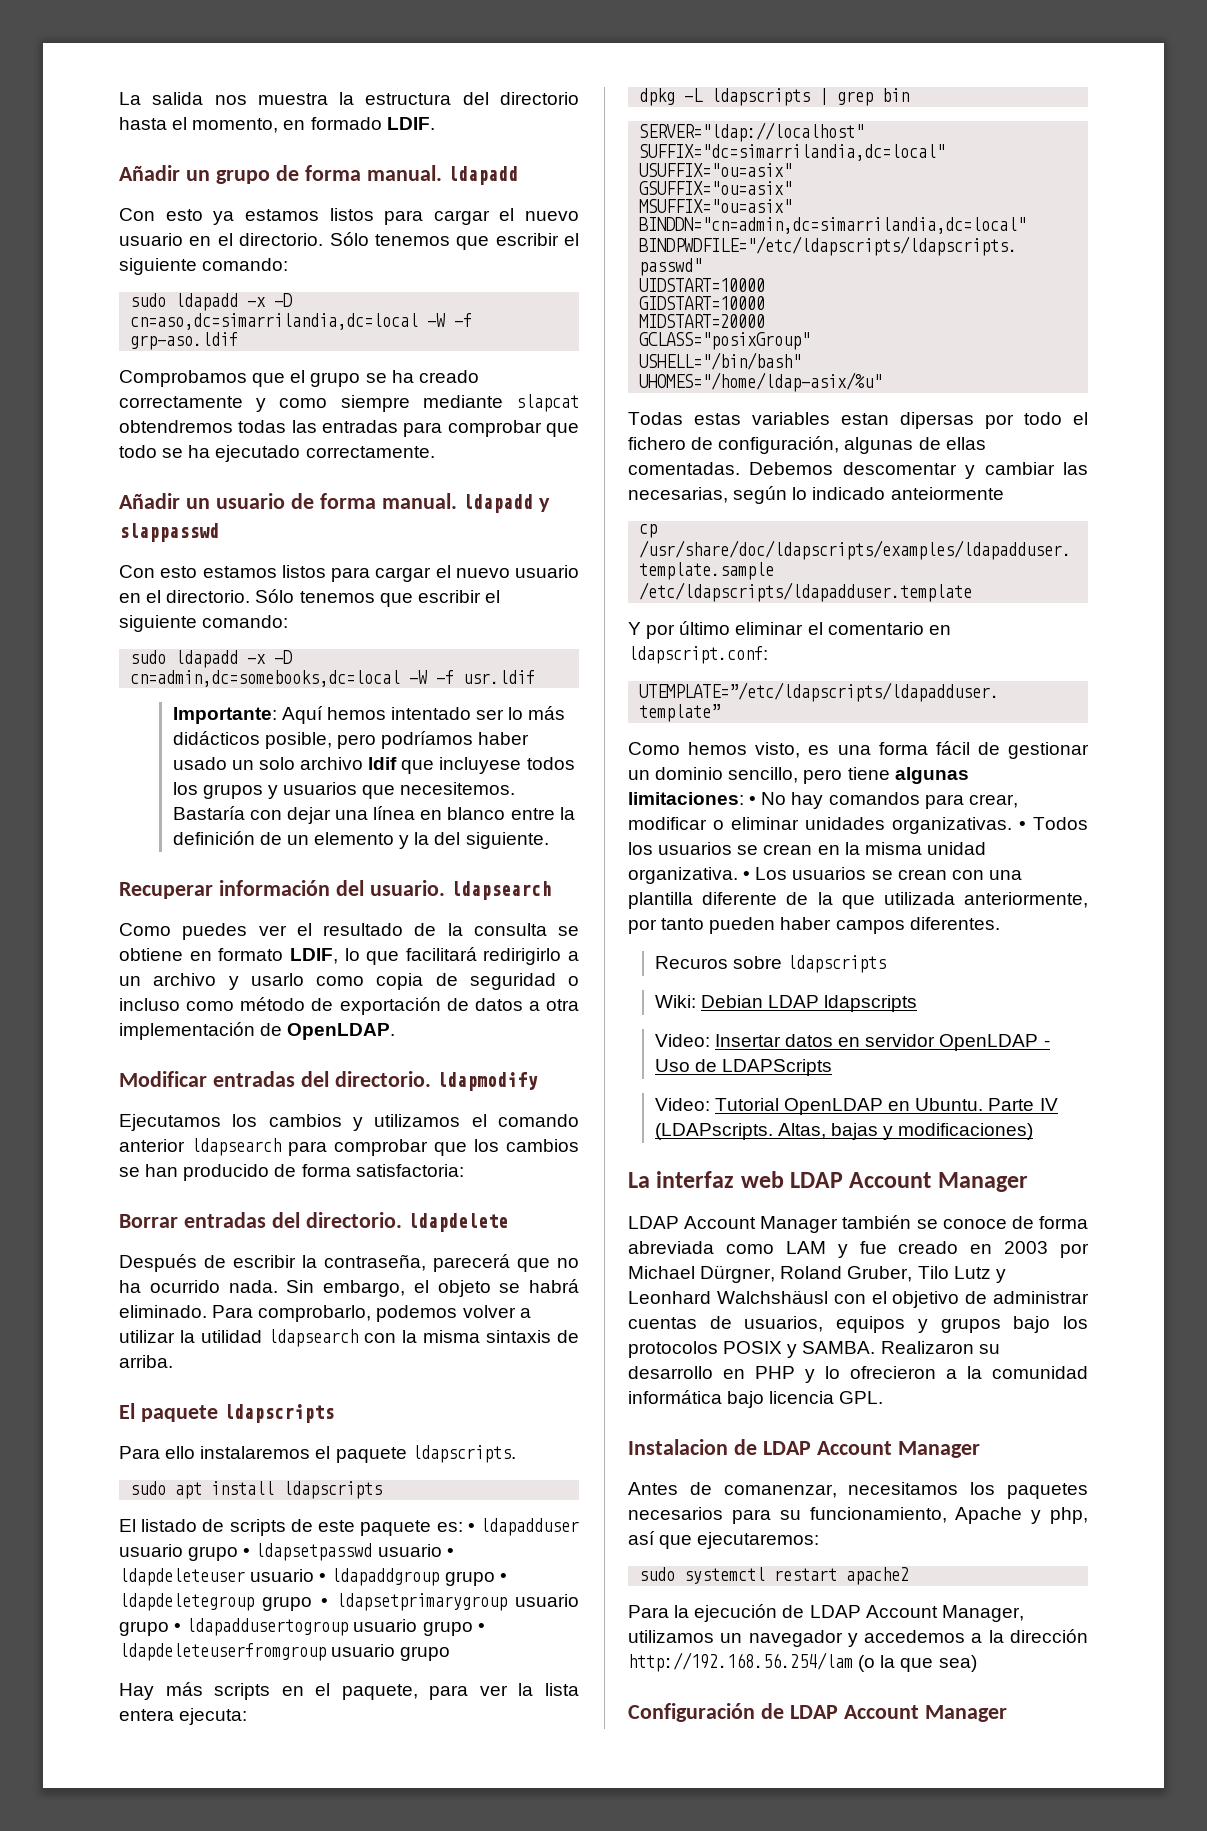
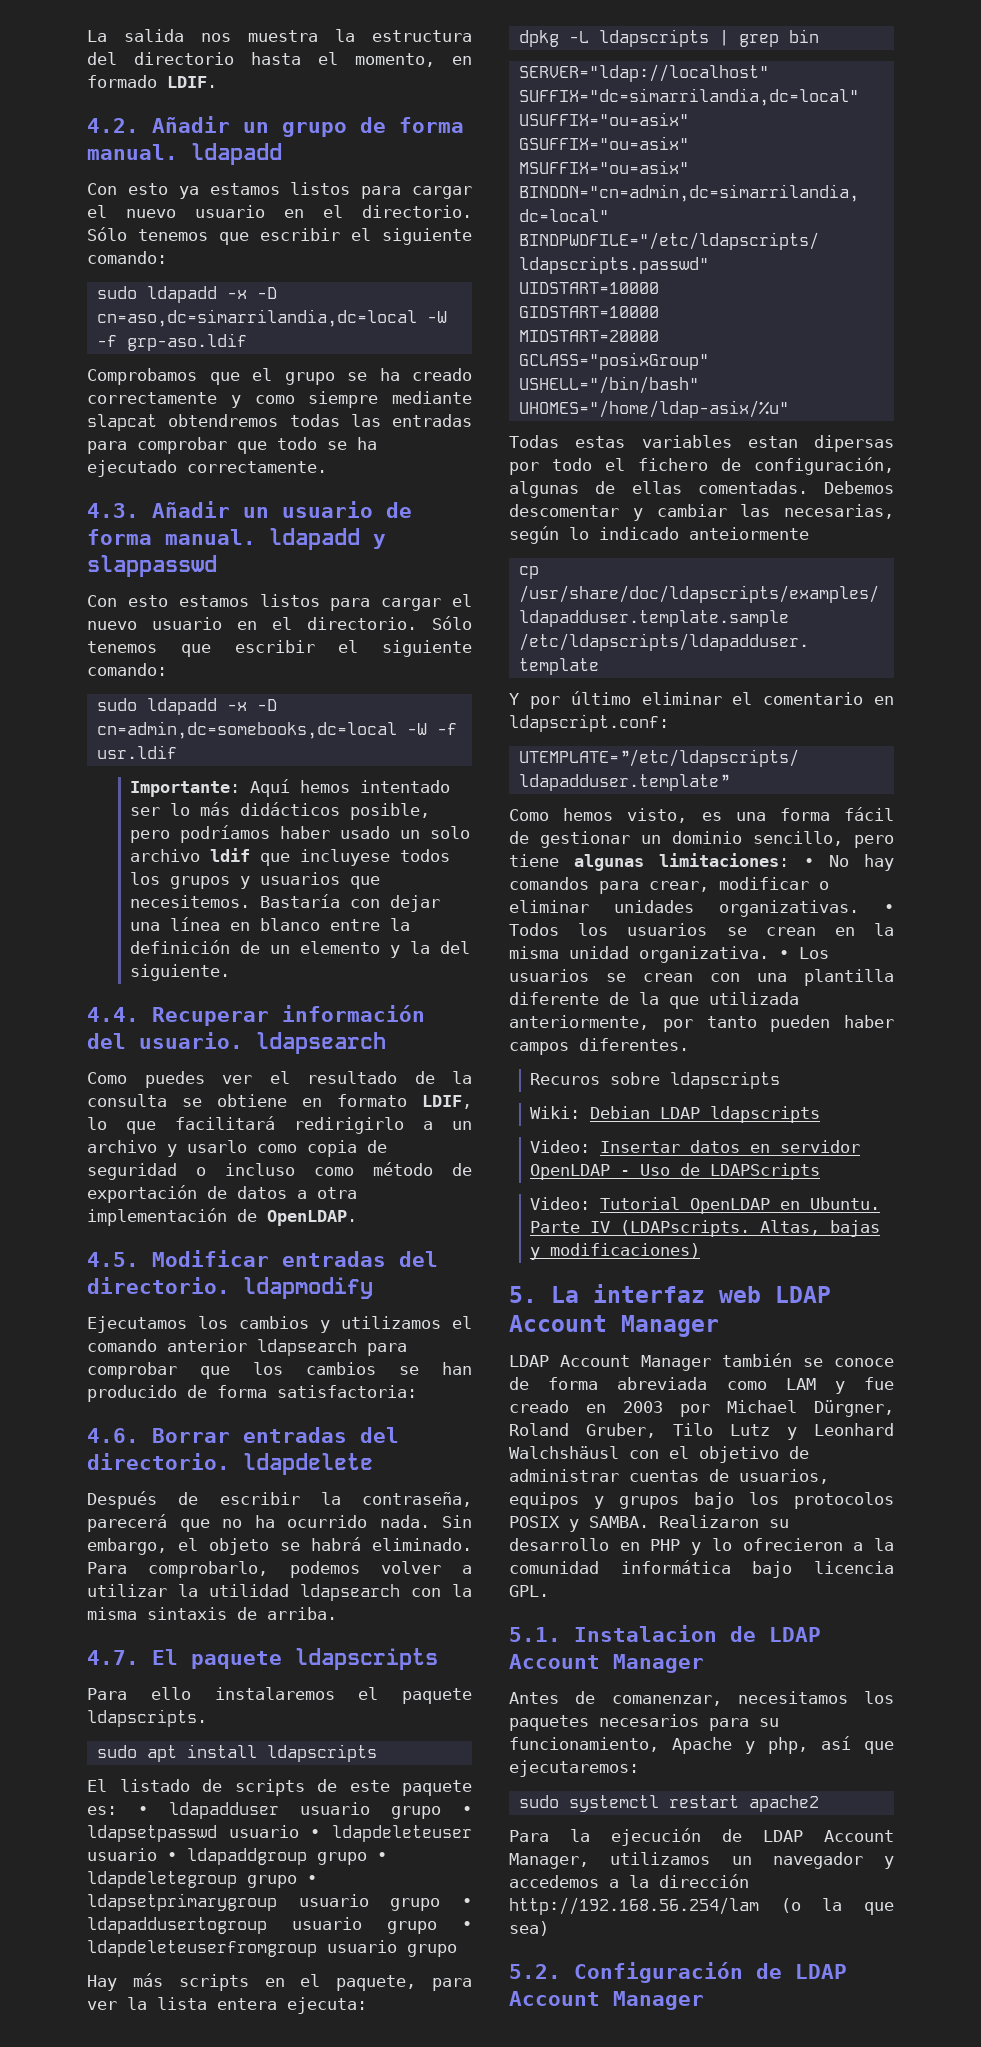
- Añadir un grupo de forma manual. ldapadd
+ 4.2. Añadir un grupo de forma manual. ldapadd
- Añadir un usuario de forma manual. ldapadd y slappasswd
+ 4.3. Añadir un usuario de forma manual. ldapadd y slappasswd
- Recuperar información del usuario. ldapsearch
+ 4.4. Recuperar información del usuario. ldapsearch
- Modificar entradas del directorio. ldapmodify
+ 4.5. Modificar entradas del directorio. ldapmodify
- Borrar entradas del directorio. ldapdelete
+ 4.6. Borrar entradas del directorio. ldapdelete
- El paquete ldapscripts
+ 4.7. El paquete ldapscripts
- La interfaz web LDAP Account Manager
+ 5. La interfaz web LDAP Account Manager
- Instalacion de LDAP Account Manager
+ 5.1. Instalacion de LDAP Account Manager
- Configuración de LDAP Account Manager
+ 5.2. Configuración de LDAP Account Manager

